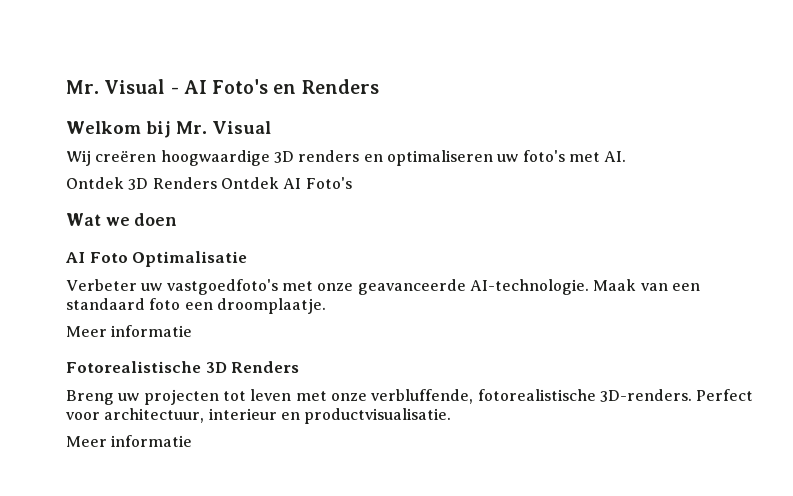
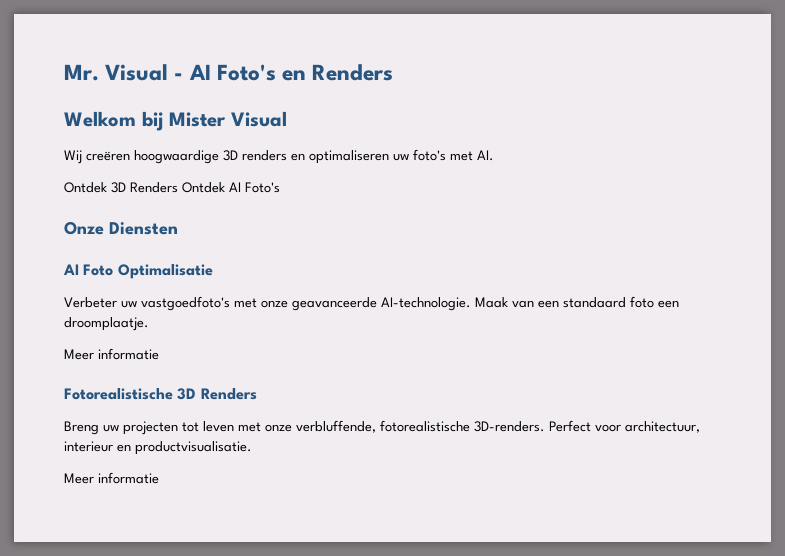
- Welkom bij Mr. Visual
+ Welkom bij Mister Visual
- Wat we doen
+ Onze Diensten

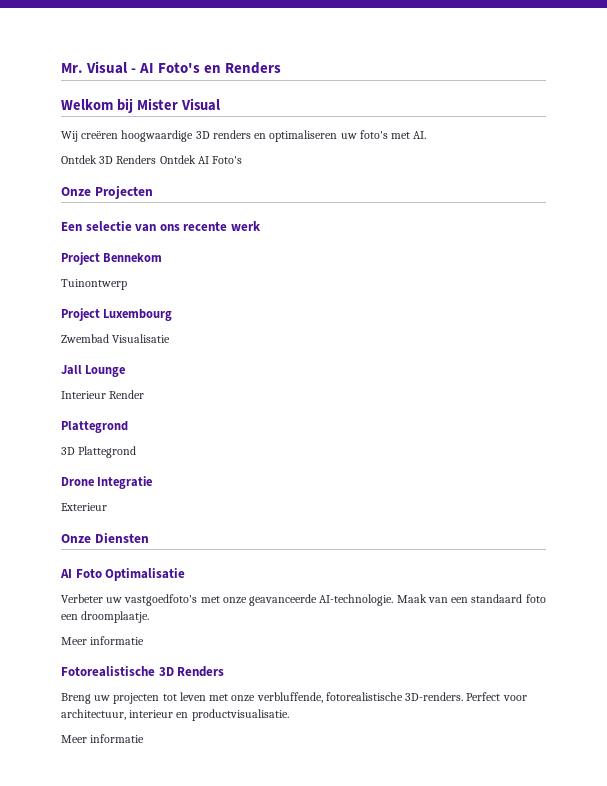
+ Onze Projecten
+ Een selectie van ons recente werk
+ Project Bennekom
+ Tuinontwerp
+ Project Luxembourg
+ Zwembad Visualisatie
+ Jall Lounge
+ Interieur Render
+ Plattegrond
+ 3D Plattegrond
+ Drone Integratie
+ Exterieur

